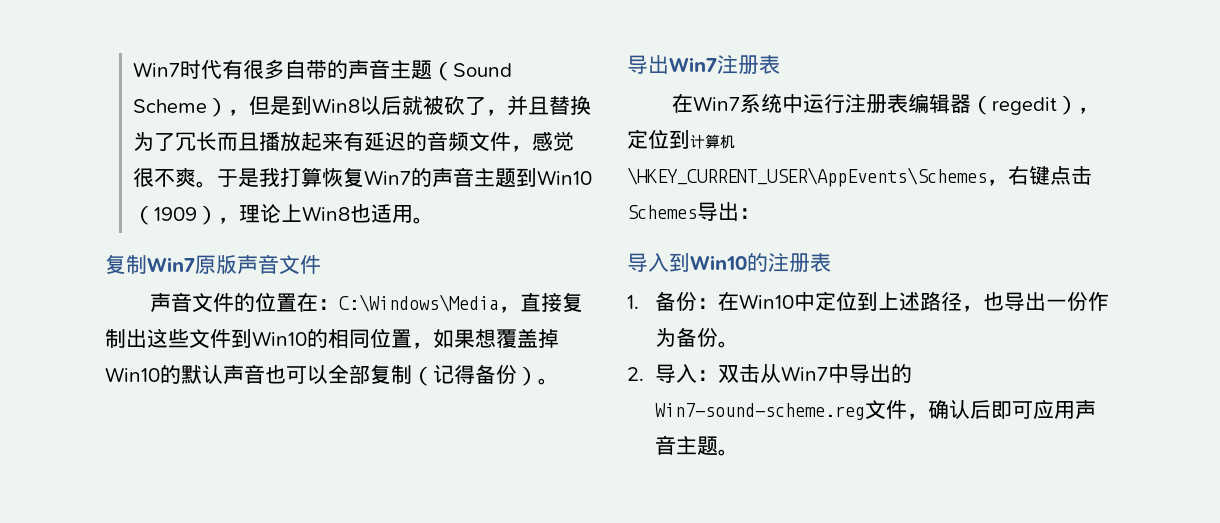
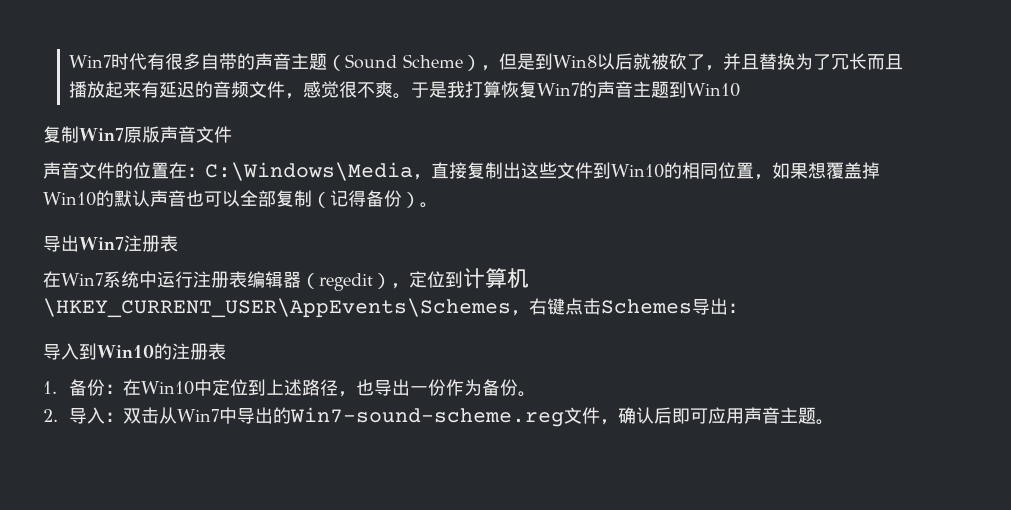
- 于是我打算恢复Win7的声音主题到Win10（1909），理论上Win8也适用。
+ 于是我打算恢复Win7的声音主题到Win10

